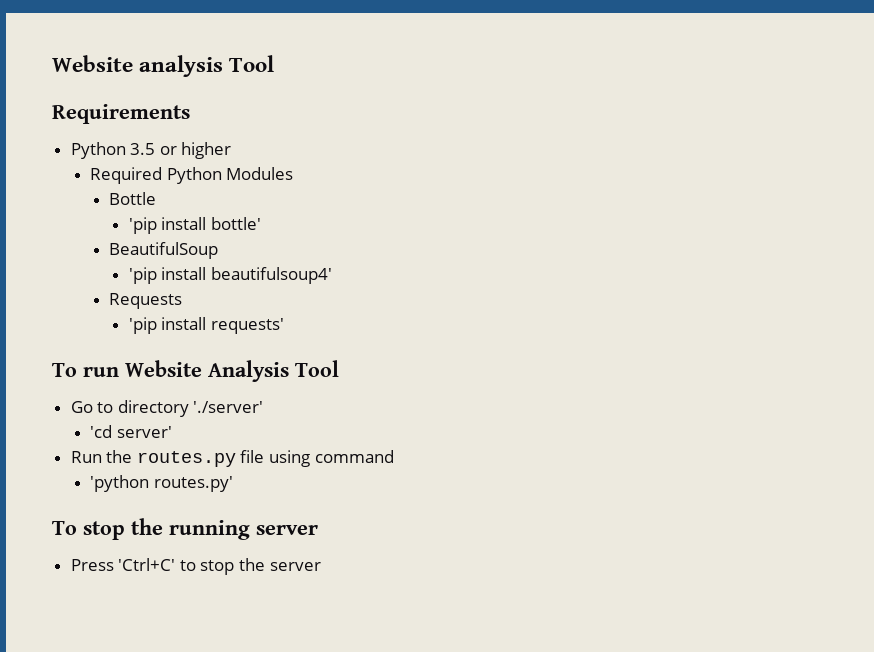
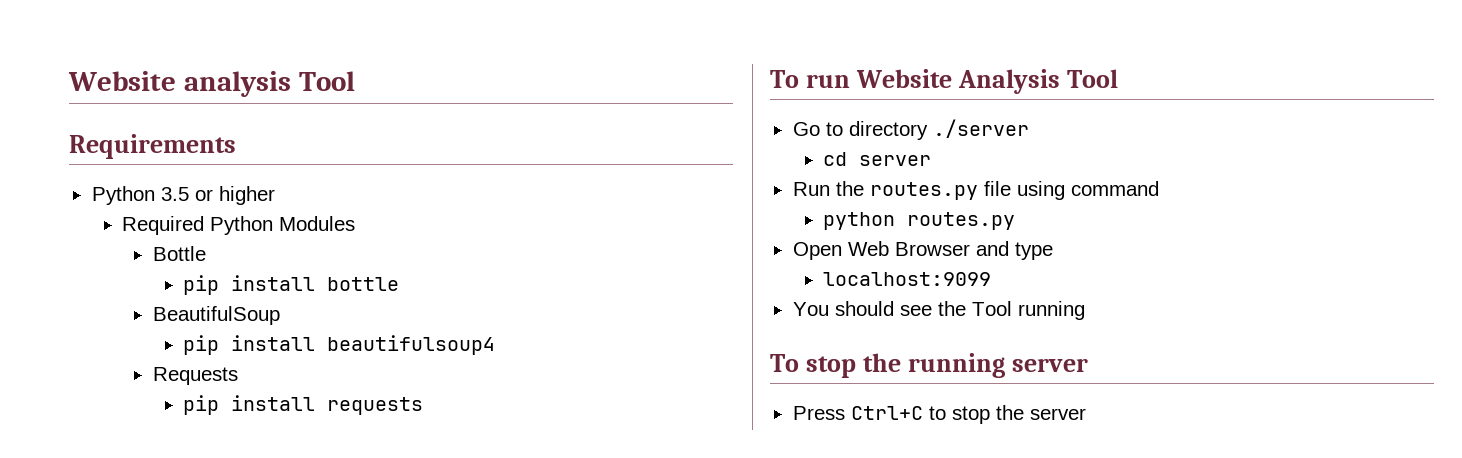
- 'pip install bottle'
+ pip install bottle
  BeautifulSoup
- 'pip install beautifulsoup4'
+ pip install beautifulsoup4
  Requests
- 'pip install requests'
+ pip install requests
- Go to directory './server'
- 'cd server'
+ Go to directory ./server
+ cd server
- 'python routes.py'
+ python routes.py
+ Open Web Browser and type
+ localhost:9099
+ You should see the Tool running
- Press 'Ctrl+C' to stop the server
+ Press Ctrl+C to stop the server

